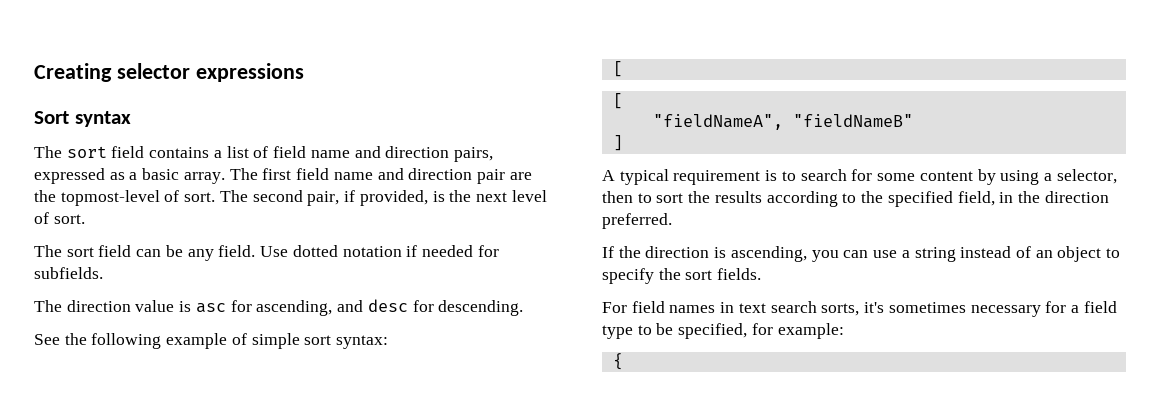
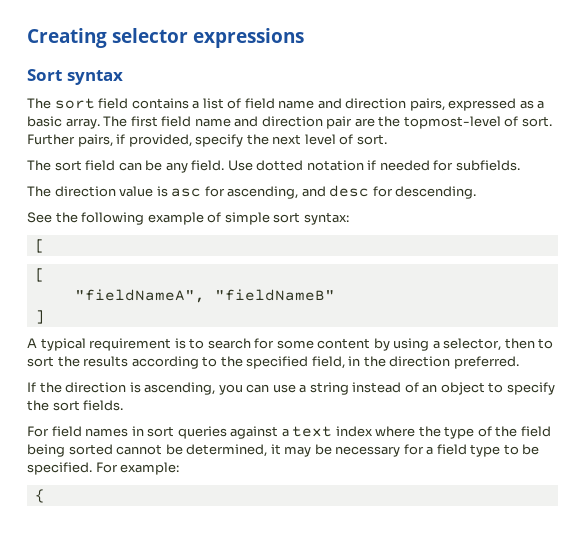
- The second pair, if provided, is the next level of sort.
+ Further pairs, if provided, specify the next level of sort.
- For field names in text search sorts, it's sometimes necessary for a field type to be specified, for example:
+ For field names in sort queries against a text index where the type of the field being sorted cannot be determined, it may be necessary for a field type to be specified. For example:

